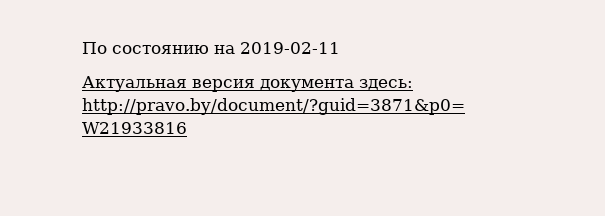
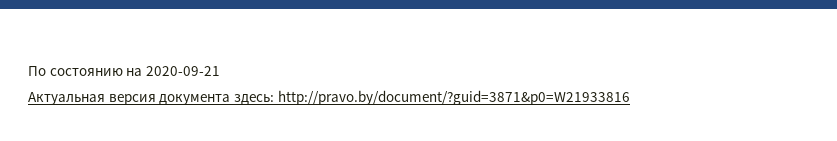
- По состоянию на 2019-02-11
+ По состоянию на 2020-09-21

